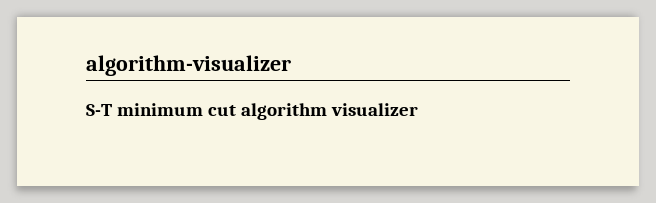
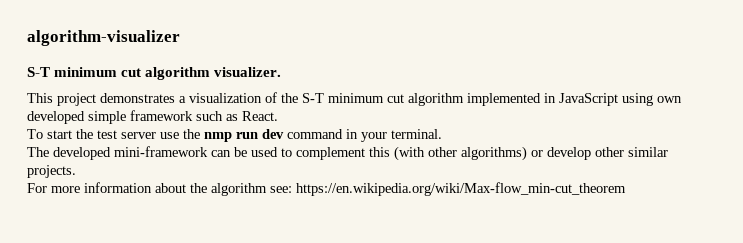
- S-T minimum cut algorithm visualizer
+ S-T minimum cut algorithm visualizer.
+ This project demonstrates a visualization of the S-T minimum cut algorithm implemented in JavaScript using own developed simple framework such as React.
+ To start the test server use the nmp run dev command in your terminal.
+ The developed mini-framework can be used to complement this (with other algorithms) or develop other similar projects.
+ For more information about the algorithm see: https://en.wikipedia.org/wiki/Max-flow_min-cut_theorem

